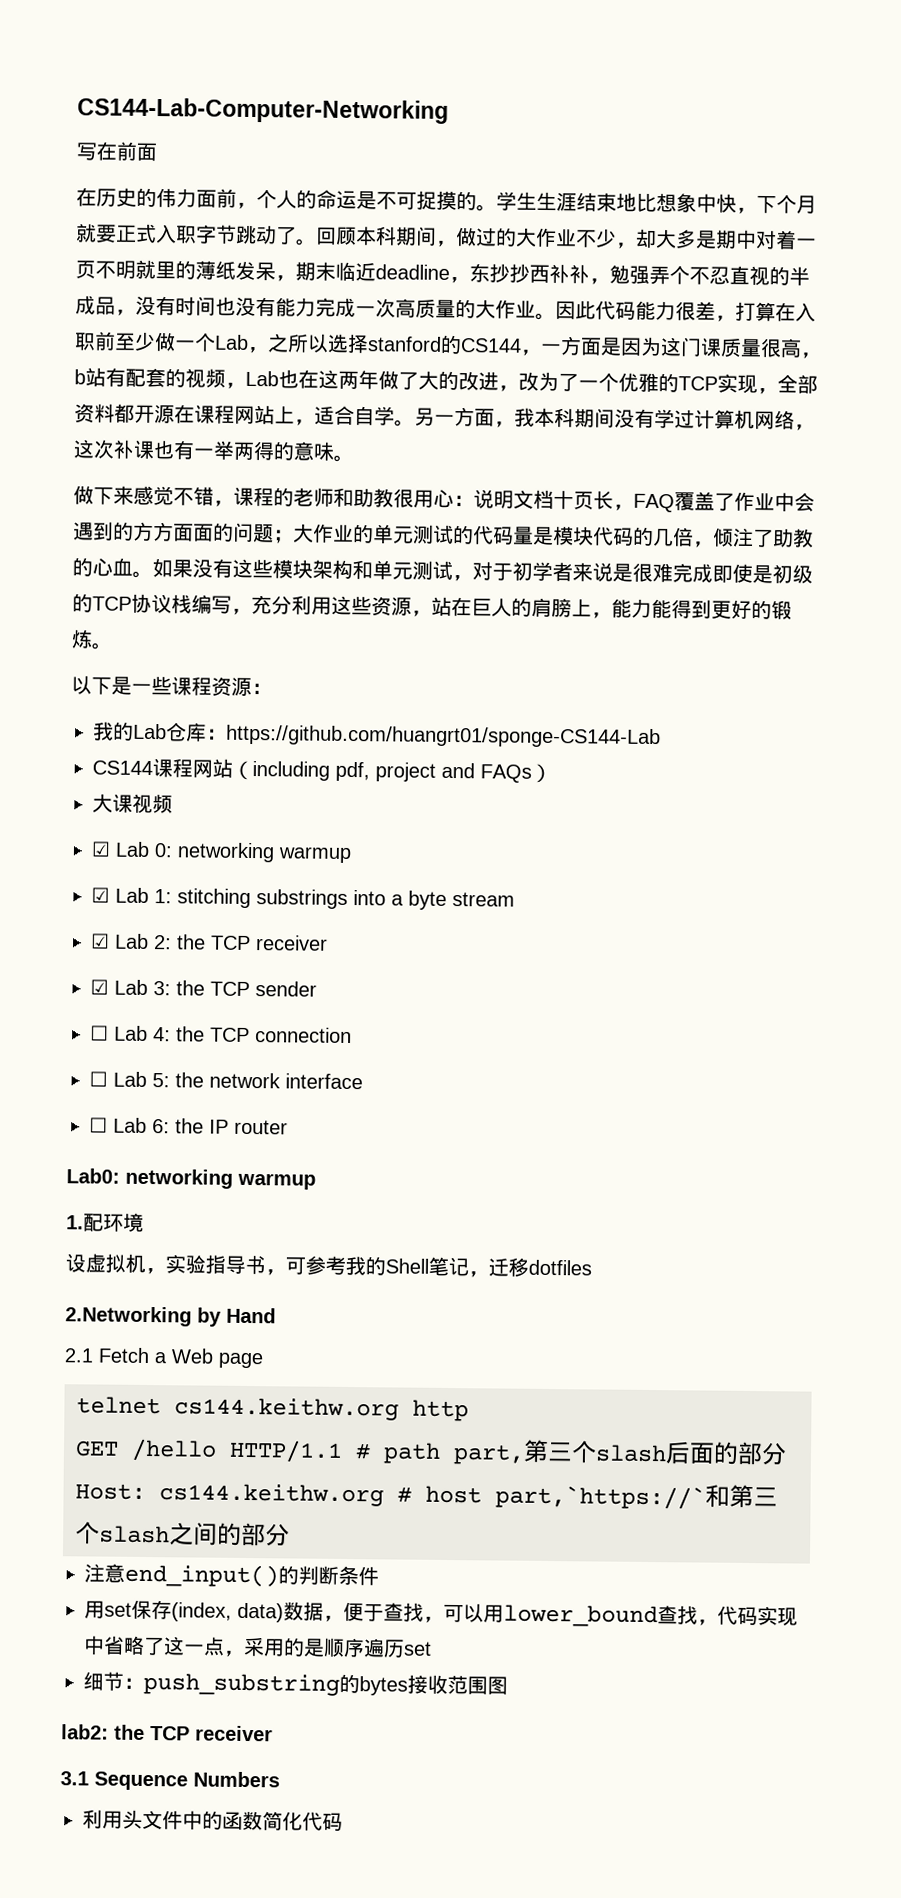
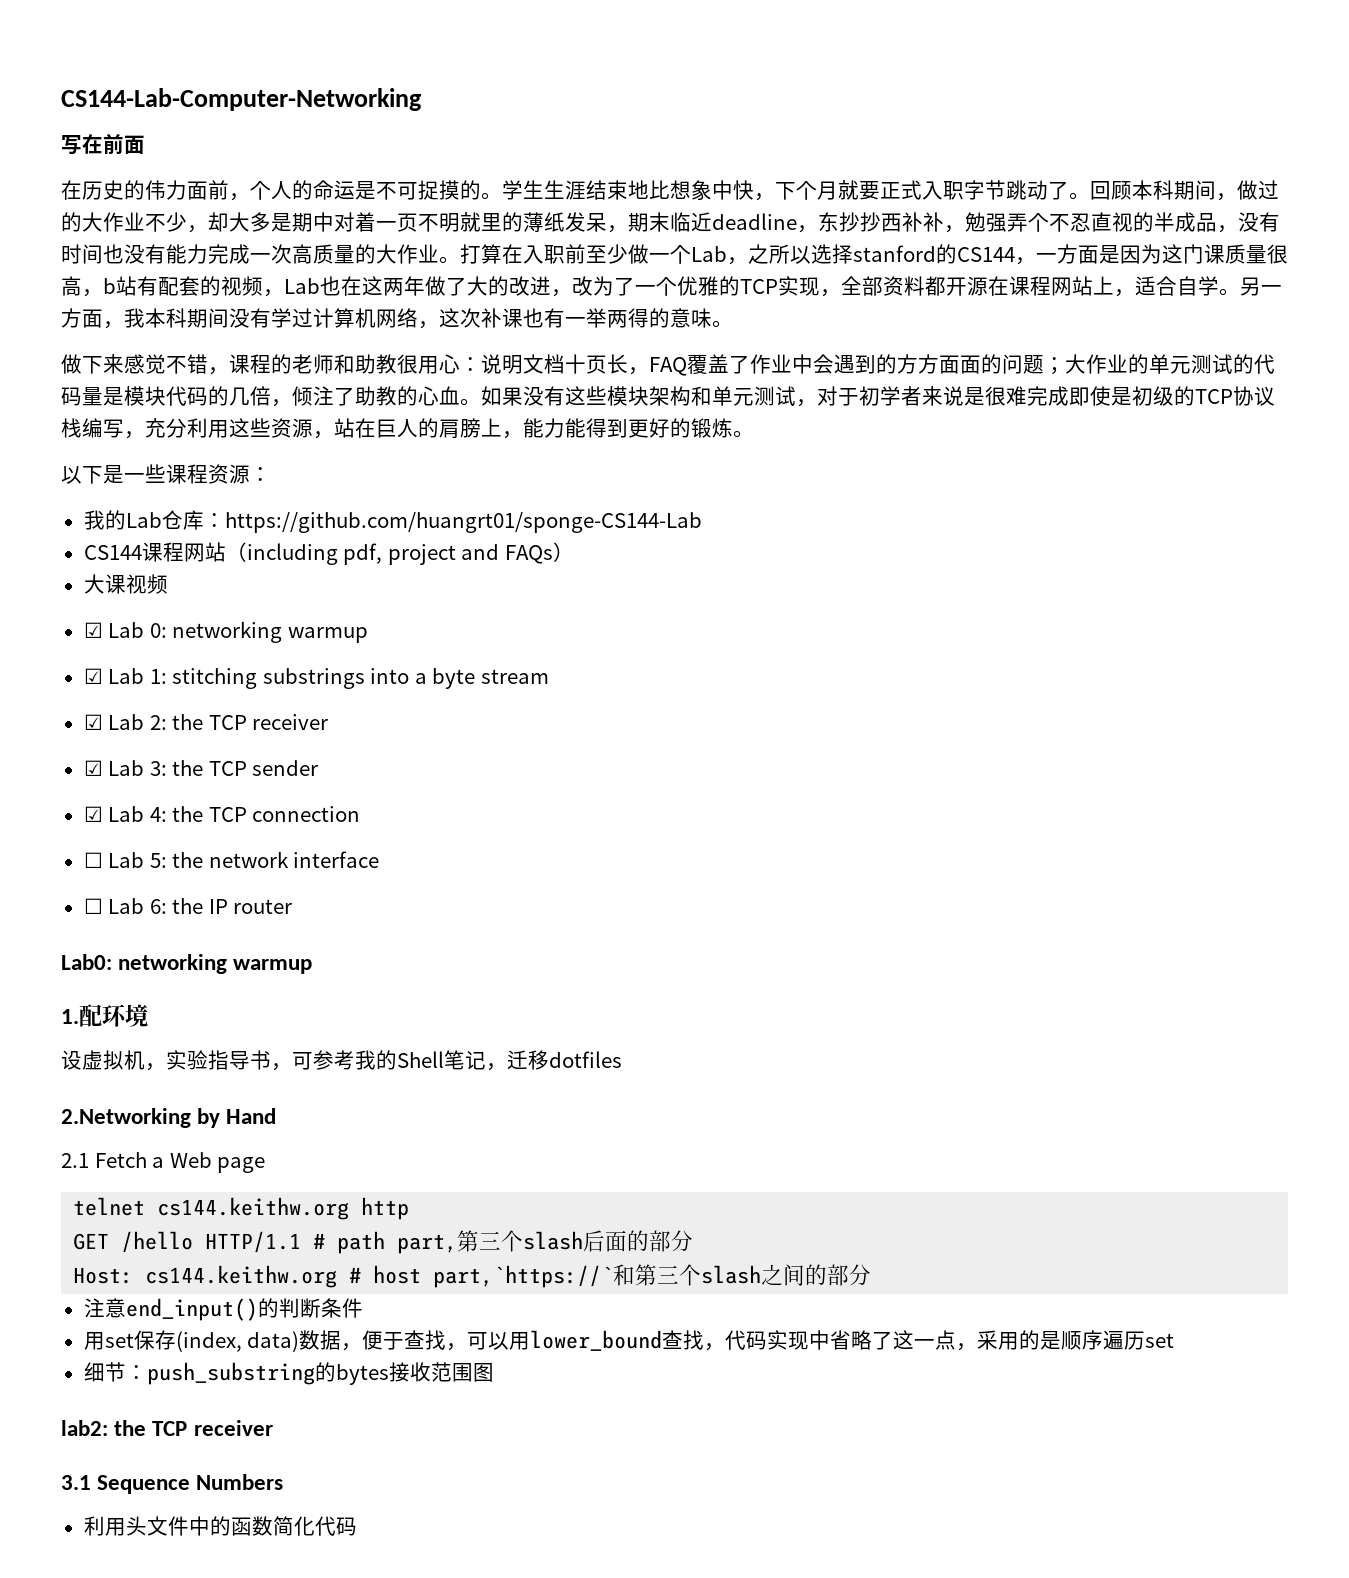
- 因此代码能力很差，打算在入职前至少做一个Lab，之所以选择stanford的CS144，一方面是因为这门课质量很高，b站有配套的视频，Lab也在这两年做了大的改进，改为了一个优雅的TCP实现，全部资料都开源在课程网站上，适合自学。
+ 打算在入职前至少做一个Lab，之所以选择stanford的CS144，一方面是因为这门课质量很高，b站有配套的视频，Lab也在这两年做了大的改进，改为了一个优雅的TCP实现，全部资料都开源在课程网站上，适合自学。
- ☐ Lab 4: the TCP connection
+ ☑ Lab 4: the TCP connection

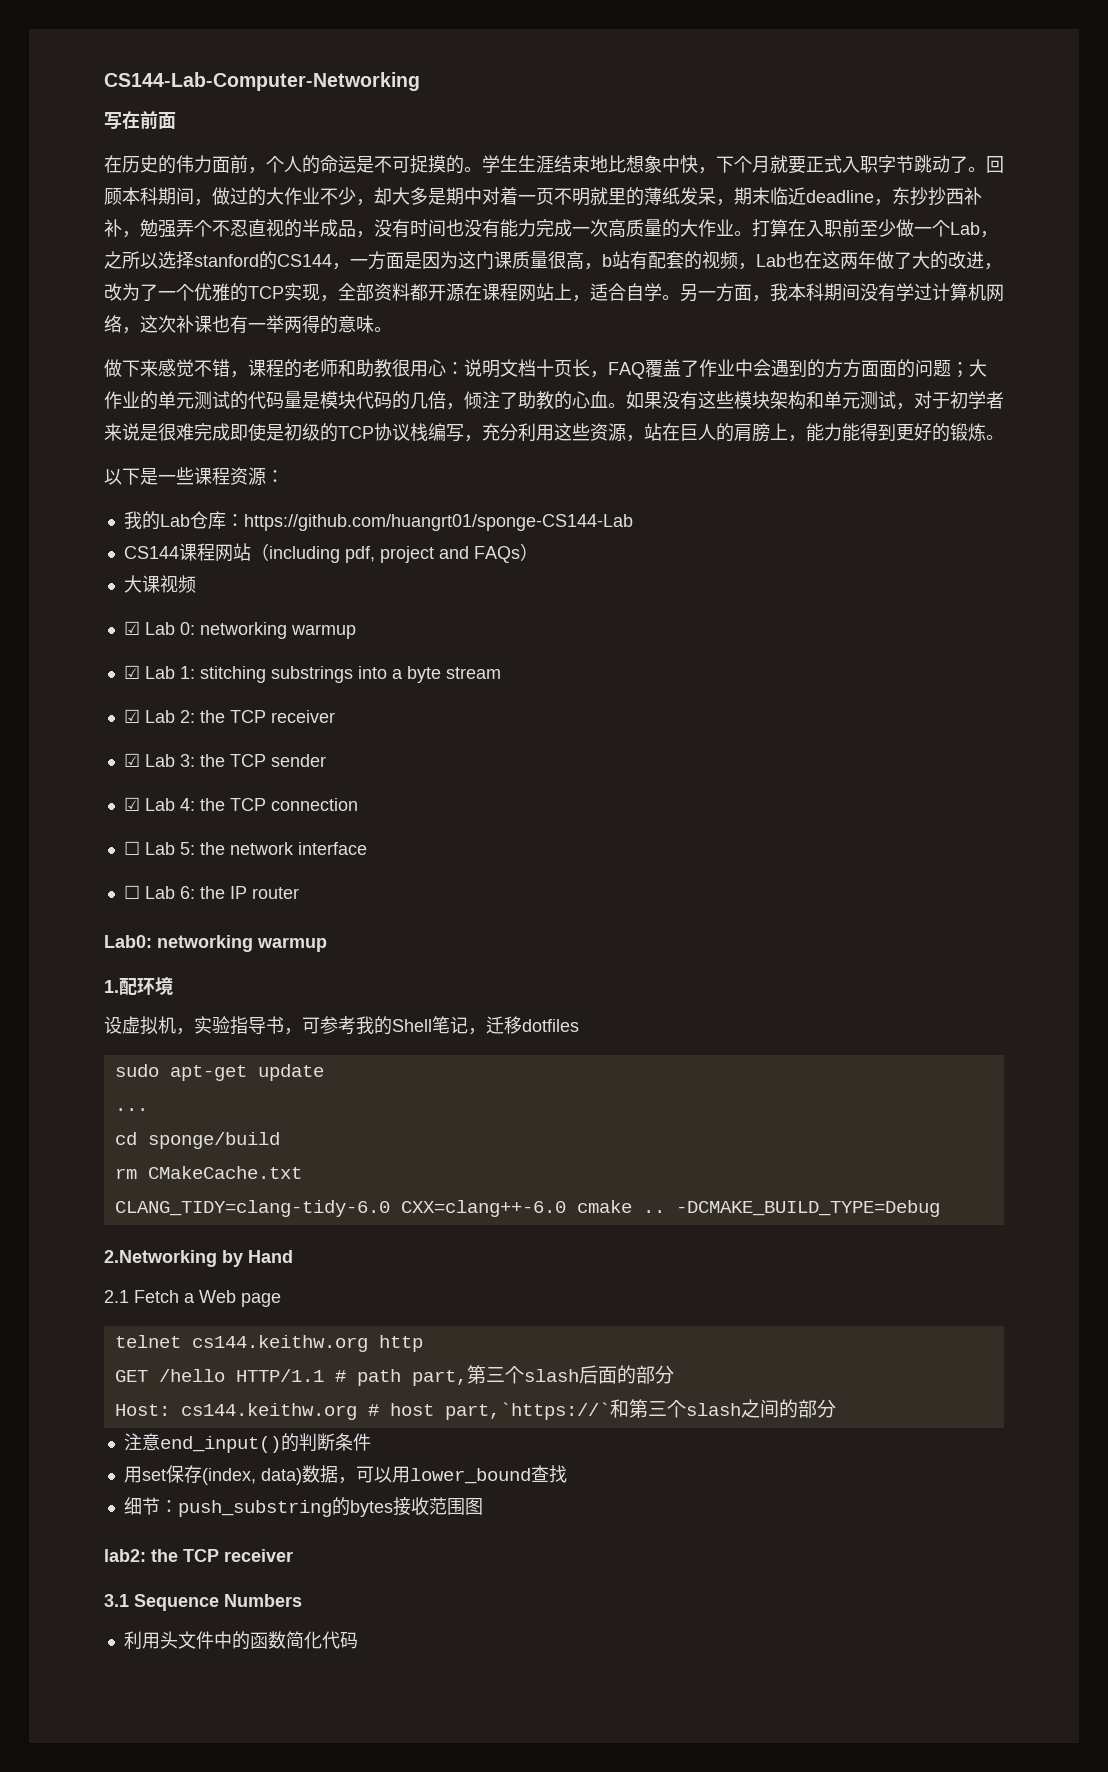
+ sudo apt-get update
+ ...
+ cd sponge/build
+ rm CMakeCache.txt
+ CLANG_TIDY=clang-tidy-6.0 CXX=clang++-6.0 cmake .. -DCMAKE_BUILD_TYPE=Debug
- 用set保存(index, data)数据，便于查找，可以用lower_bound查找，代码实现中省略了这一点，采用的是顺序遍历set
+ 用set保存(index, data)数据，可以用lower_bound查找

